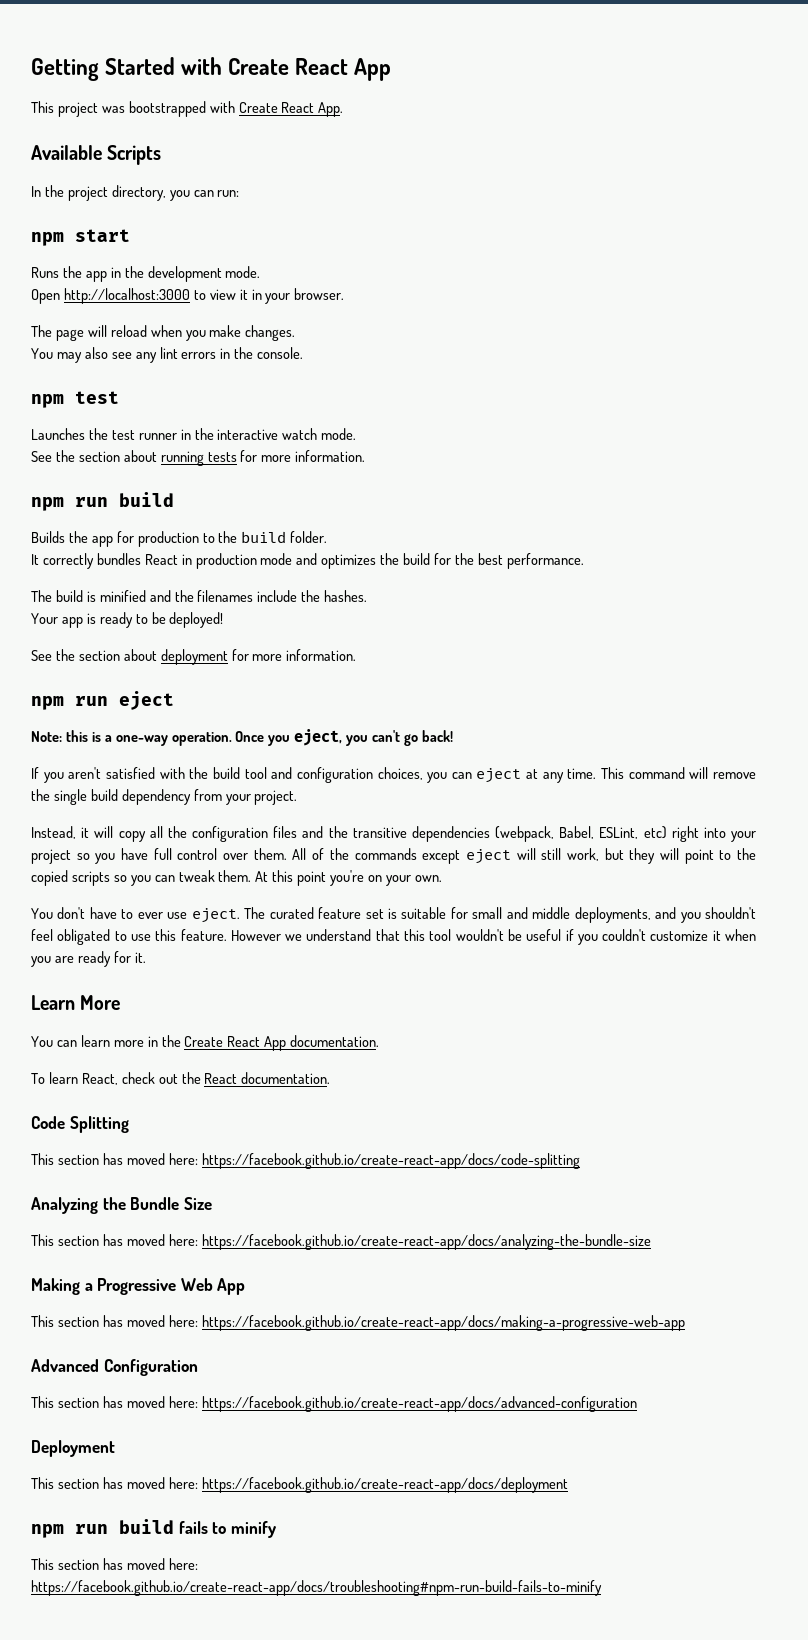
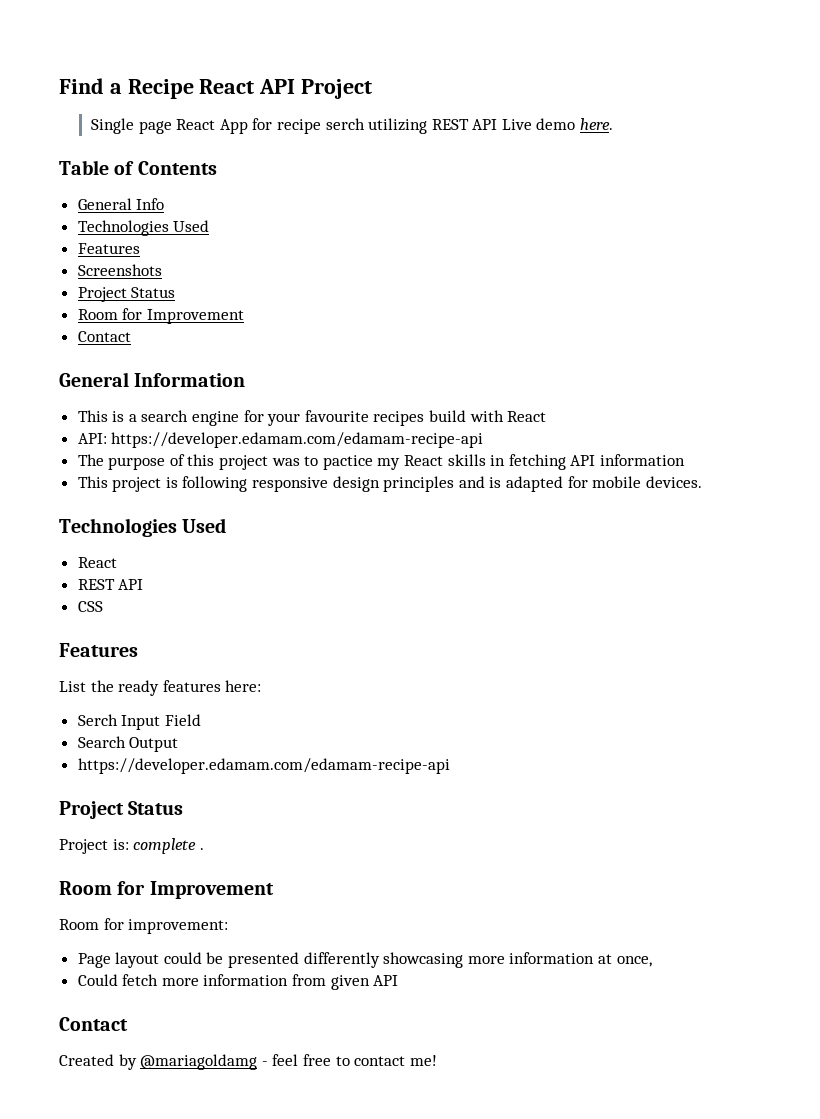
- Getting Started with Create React App
- This project was bootstrapped with Create React App.
- Available Scripts
- In the project directory, you can run:
- npm start
- Runs the app in the development mode.
- Open http://localhost:3000 to view it in your browser.
- The page will reload when you make changes.
- You may also see any lint errors in the console.
- npm test
- Launches the test runner in the interactive watch mode.
- See the section about running tests for more information.
- npm run build
- Builds the app for production to the build folder.
- It correctly bundles React in production mode and optimizes the build for the best performance.
- The build is minified and the filenames include the hashes.
- Your app is ready to be deployed!
- See the section about deployment for more information.
- npm run eject
- Note: this is a one-way operation. Once you eject, you can't go back!
- If you aren't satisfied with the build tool and configuration choices, you can eject at any time. This command will remove the single build dependency from your project.
- Instead, it will copy all the configuration files and the transitive dependencies (webpack, Babel, ESLint, etc) right into your project so you have full control over them. All of the commands except eject will still work, but they will point to the copied scripts so you can tweak them. At this point you're on your own.
- You don't have to ever use eject. The curated feature set is suitable for small and middle deployments, and you shouldn't feel obligated to use this feature. However we understand that this tool wouldn't be useful if you couldn't customize it when you are ready for it.
- Learn More
- You can learn more in the Create React App documentation.
- To learn React, check out the React documentation.
- Code Splitting
- This section has moved here: https://facebook.github.io/create-react-app/docs/code-splitting
- Analyzing the Bundle Size
- This section has moved here: https://facebook.github.io/create-react-app/docs/analyzing-the-bundle-size
- Making a Progressive Web App
- This section has moved here: https://facebook.github.io/create-react-app/docs/making-a-progressive-web-app
- Advanced Configuration
- This section has moved here: https://facebook.github.io/create-react-app/docs/advanced-configuration
- Deployment
- This section has moved here: https://facebook.github.io/create-react-app/docs/deployment
- npm run build fails to minify
- This section has moved here: https://facebook.github.io/create-react-app/docs/troubleshooting#npm-run-build-fails-to-minify
+ Find a Recipe React API Project
+ Single page React App for recipe serch utilizing REST API Live demo here.
+ Table of Contents
+ General Info
+ Technologies Used
+ Features
+ Screenshots
+ Project Status
+ Room for Improvement
+ Contact
+ General Information
+ This is a search engine for your favourite recipes build with React
+ API: https://developer.edamam.com/edamam-recipe-api
+ The purpose of this project was to pactice my React skills in fetching API information
+ This project is following responsive design principles and is adapted for mobile devices.
+ Technologies Used
+ React
+ REST API
+ CSS
+ Features
+ List the ready features here:
+ Serch Input Field
+ Search Output
+ https://developer.edamam.com/edamam-recipe-api
+ Project Status
+ Project is: complete .
+ Room for Improvement
+ Room for improvement:
+ Page layout could be presented differently showcasing more information at once,
+ Could fetch more information from given API
+ Contact
+ Created by @mariagoldamg - feel free to contact me!

